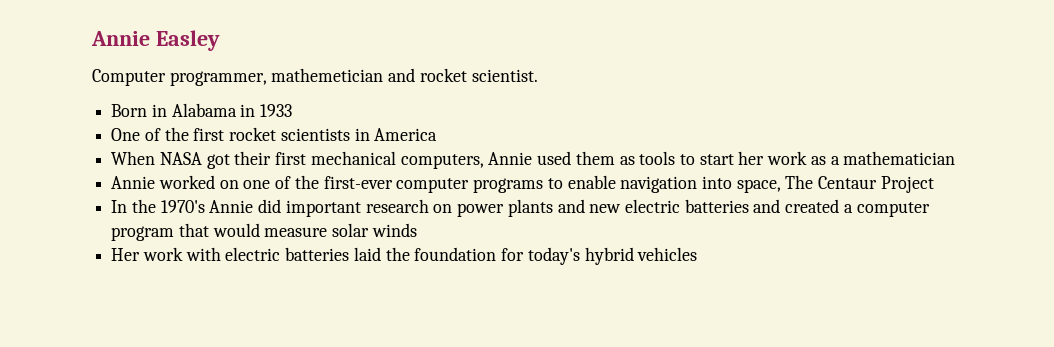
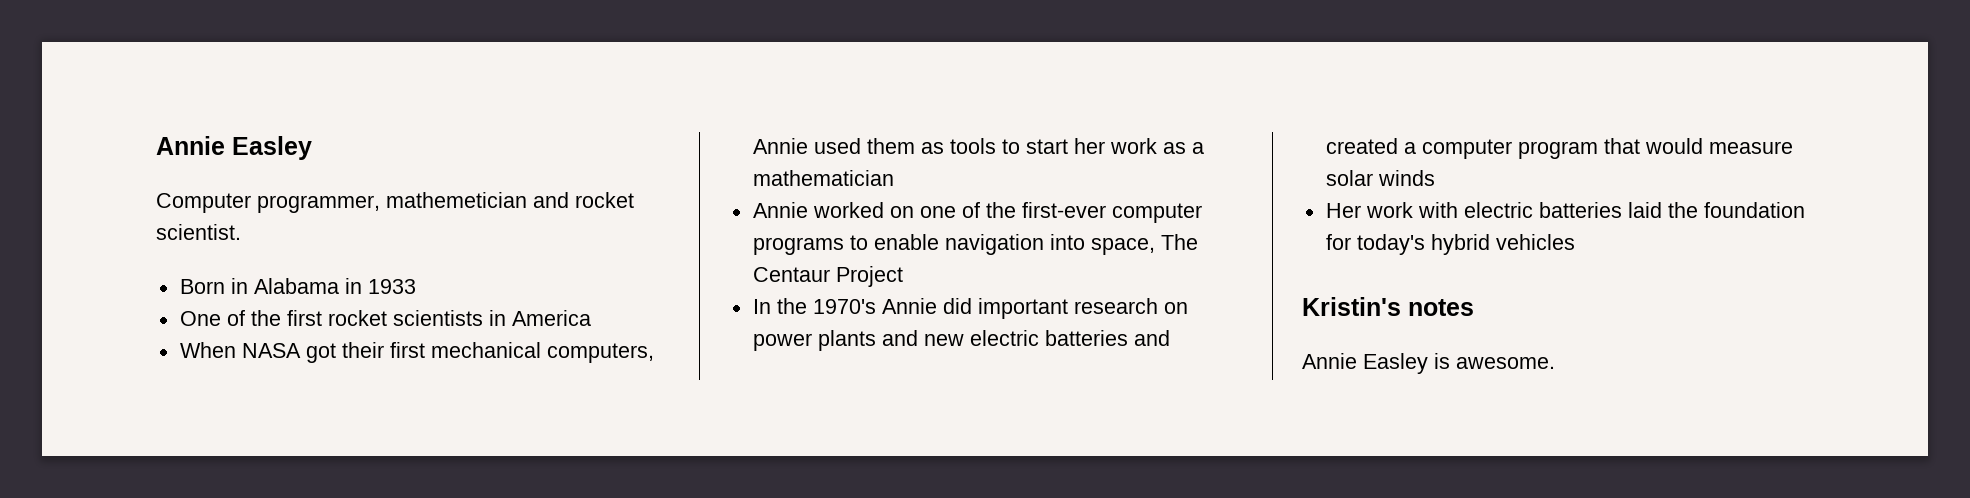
+ Kristin's notes
+ Annie Easley is awesome.

